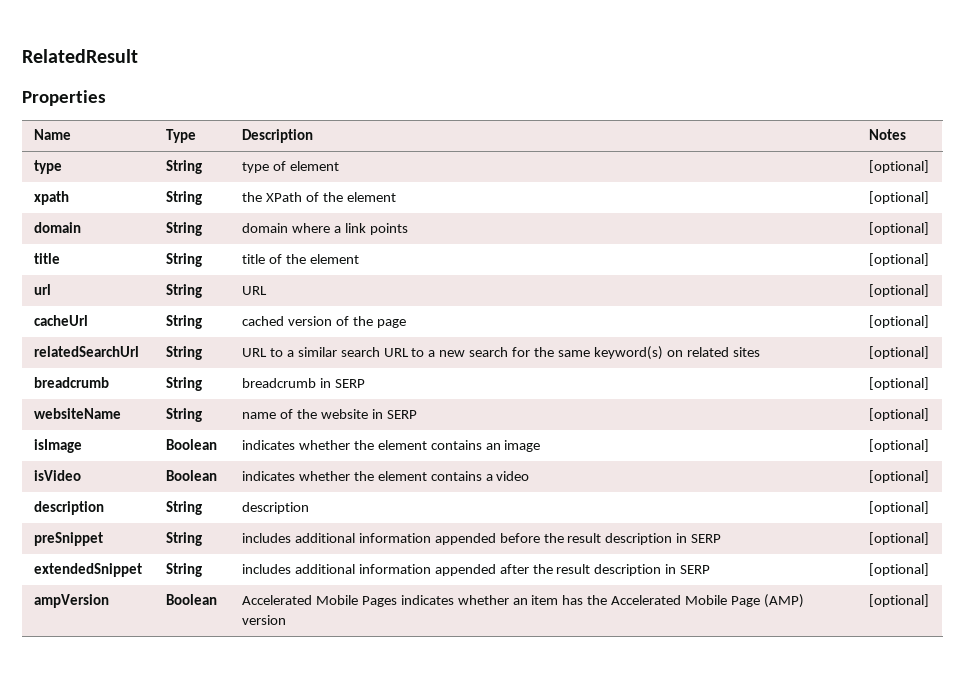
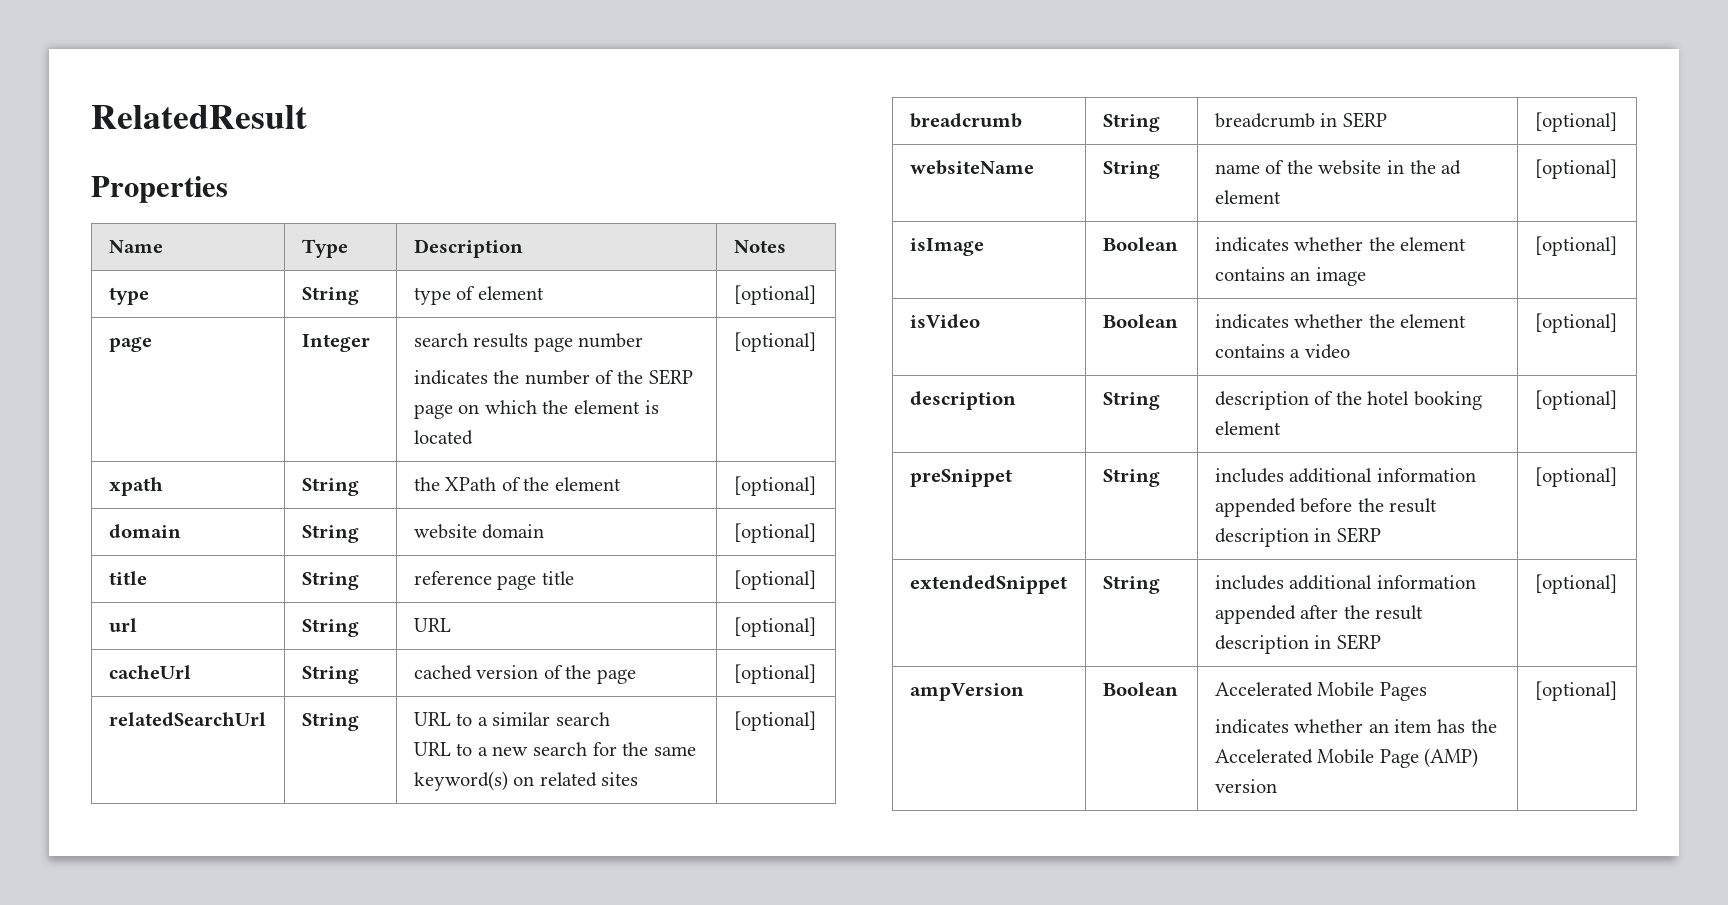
+ page | Integer | search results page number
+ indicates the number of the SERP page on which the element is located | [optional]
- domain | String | domain where a link points | [optional]
+ domain | String | website domain | [optional]
- title | String | title of the element | [optional]
+ title | String | reference page title | [optional]
- relatedSearchUrl | String | URL to a similar search URL to a new search for the same keyword(s) on related sites | [optional]
+ relatedSearchUrl | String | URL to a similar search
+ URL to a new search for the same keyword(s) on related sites | [optional]
- websiteName | String | name of the website in SERP | [optional]
+ websiteName | String | name of the website in the ad element | [optional]
- description | String | description | [optional]
+ description | String | description of the hotel booking element | [optional]
- ampVersion | Boolean | Accelerated Mobile Pages indicates whether an item has the Accelerated Mobile Page (AMP) version | [optional]
+ ampVersion | Boolean | Accelerated Mobile Pages
+ indicates whether an item has the Accelerated Mobile Page (AMP) version | [optional]

